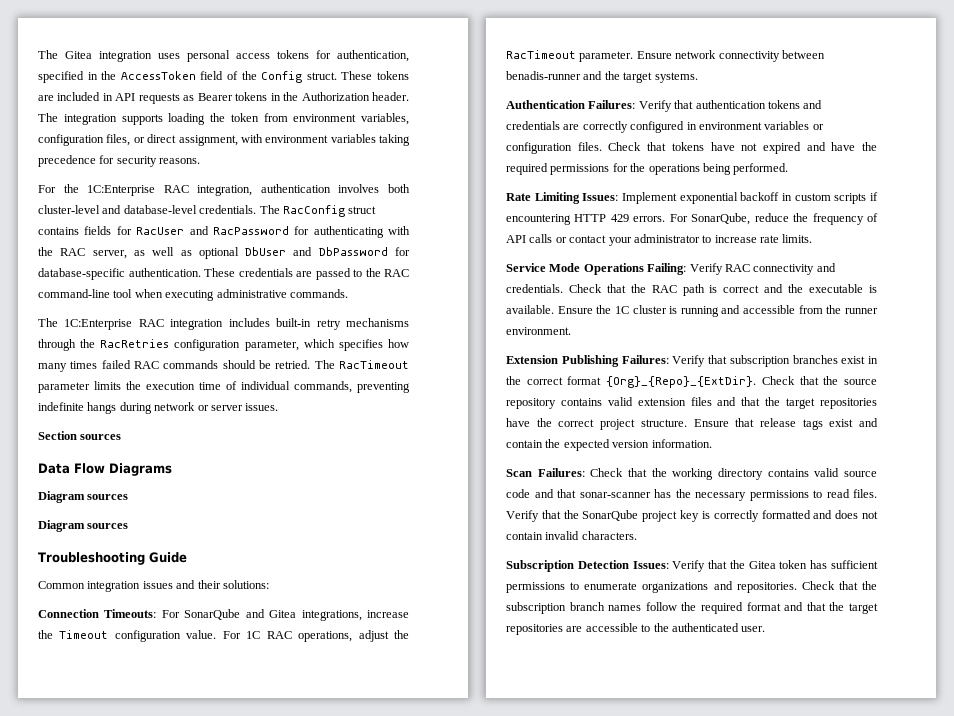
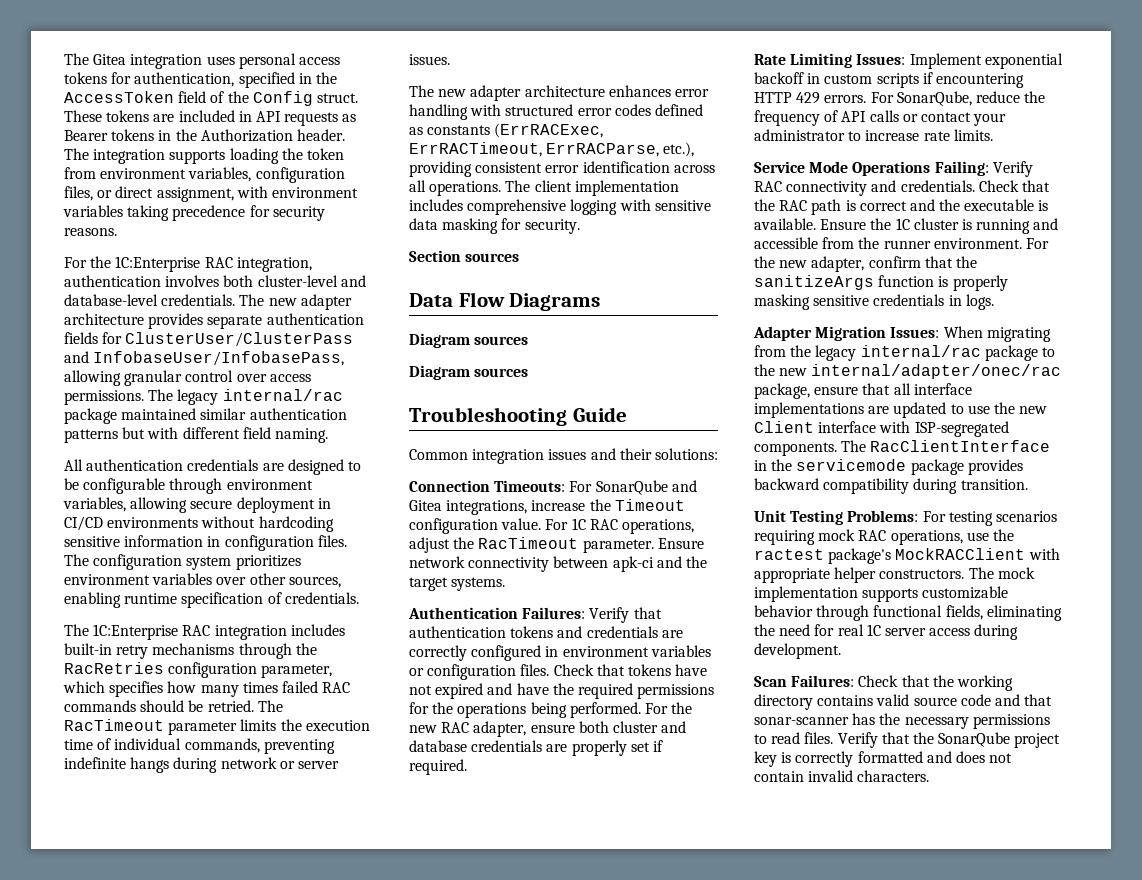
- The RacConfig struct contains fields for RacUser and RacPassword for authenticating with the RAC server, as well as optional DbUser and DbPassword for database-specific authentication. These credentials are passed to the RAC command-line tool when executing administrative commands.
+ The new adapter architecture provides separate authentication fields for ClusterUser/ClusterPass and InfobaseUser/InfobasePass, allowing granular control over access permissions. The legacy internal/rac package maintained similar authentication patterns but with different field naming.
+ All authentication credentials are designed to be configurable through environment variables, allowing secure deployment in CI/CD environments without hardcoding sensitive information in configuration files. The configuration system prioritizes environment variables over other sources, enabling runtime specification of credentials.
+ The new adapter architecture enhances error handling with structured error codes defined as constants (ErrRACExec, ErrRACTimeout, ErrRACParse, etc.), providing consistent error identification across all operations. The client implementation includes comprehensive logging with sensitive data masking for security.
- Ensure network connectivity between benadis-runner and the target systems.
+ Ensure network connectivity between apk-ci and the target systems.
+ For the new RAC adapter, ensure both cluster and database credentials are properly set if required.
- Ensure the 1C cluster is running and accessible from the runner environment.
- Extension Publishing Failures: Verify that subscription branches exist in the correct format {Org}_{Repo}_{ExtDir}. Check that the source repository contains valid extension files and that the target repositories have the correct project structure. Ensure that release tags exist and contain the expected version information.
+ Ensure the 1C cluster is running and accessible from the runner environment. For the new adapter, confirm that the sanitizeArgs function is properly masking sensitive credentials in logs.
+ Adapter Migration Issues: When migrating from the legacy internal/rac package to the new internal/adapter/onec/rac package, ensure that all interface implementations are updated to use the new Client interface with ISP-segregated components. The RacClientInterface in the servicemode package provides backward compatibility during transition.
+ Unit Testing Problems: For testing scenarios requiring mock RAC operations, use the ractest package's MockRACClient with appropriate helper constructors. The mock implementation supports customizable behavior through functional fields, eliminating the need for real 1C server access during development.
- Subscription Detection Issues: Verify that the Gitea token has sufficient permissions to enumerate organizations and repositories. Check that the subscription branch names follow the required format and that the target repositories are accessible to the authenticated user.

